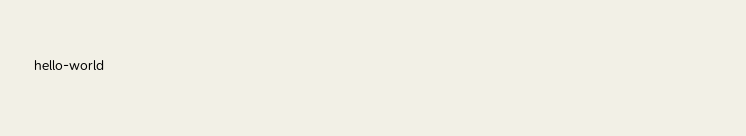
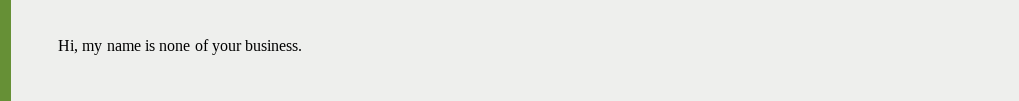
- hello-world
+ Hi, my name is none of your business.

